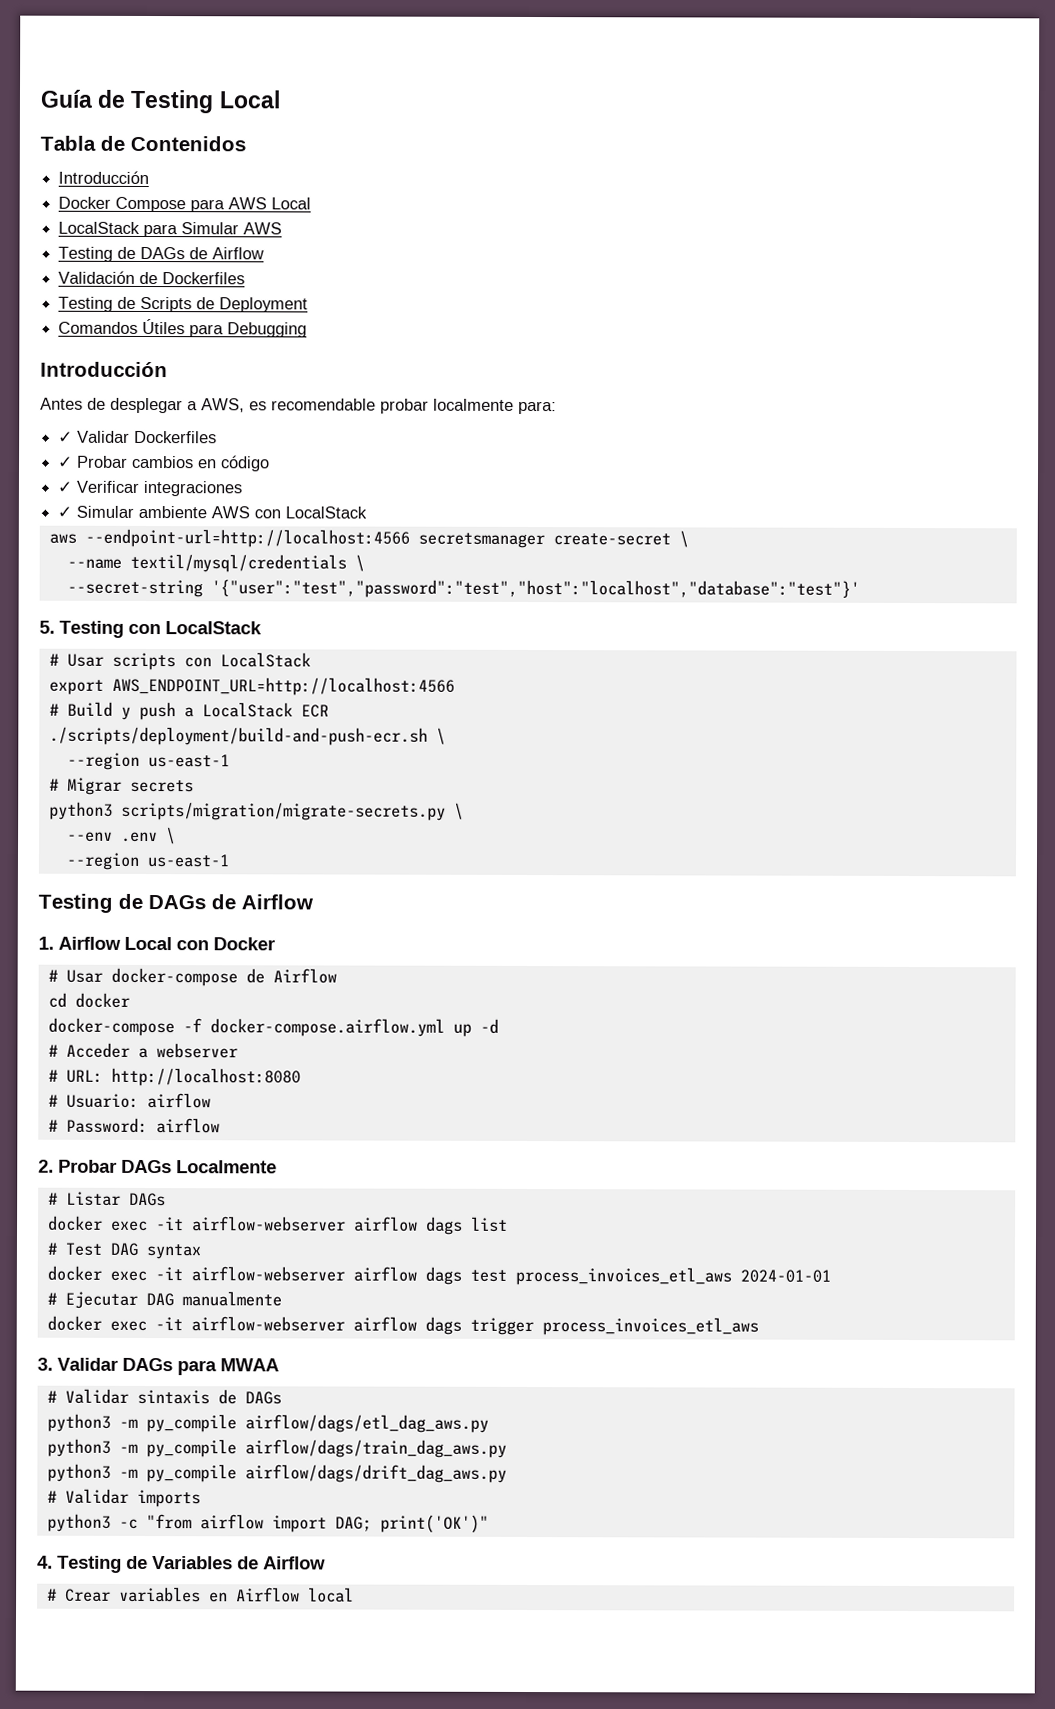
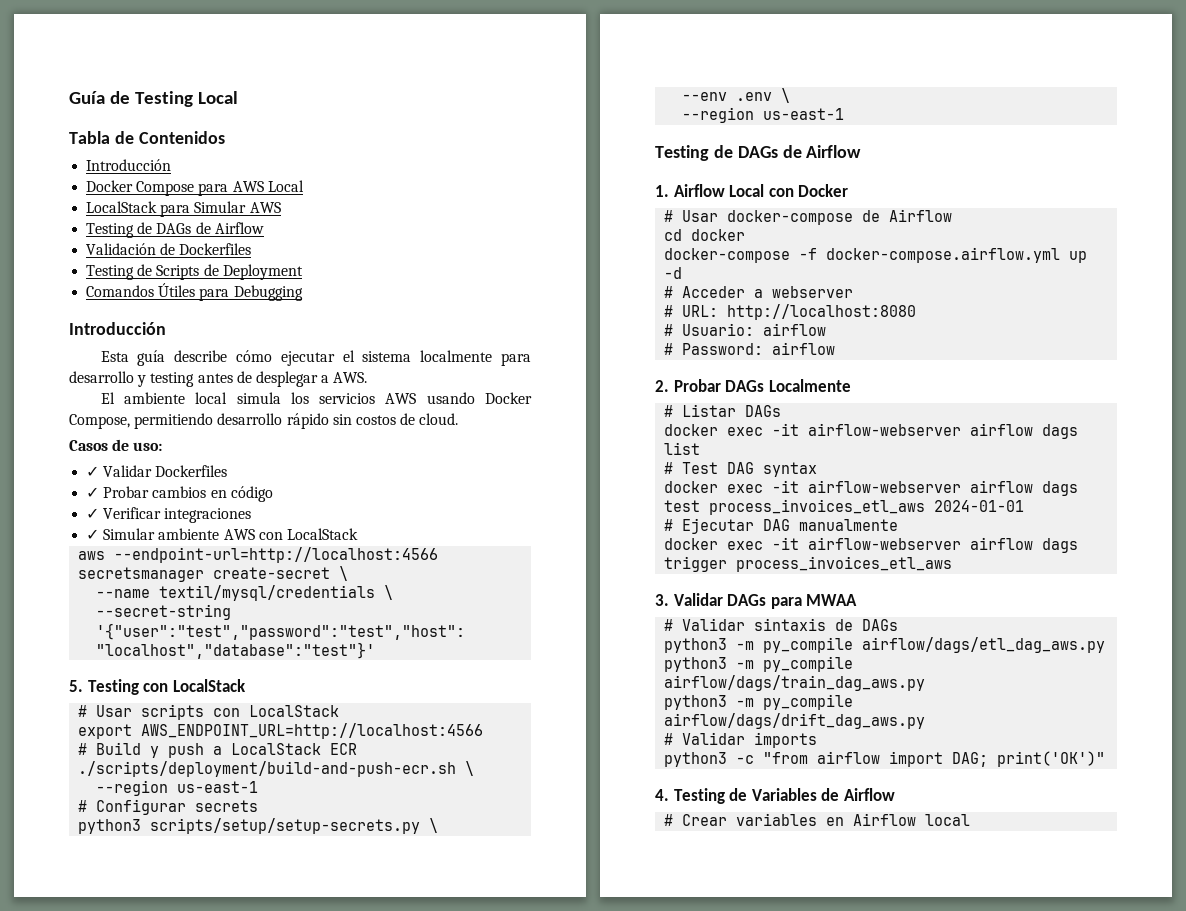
- Antes de desplegar a AWS, es recomendable probar localmente para:
+ Esta guía describe cómo ejecutar el sistema localmente para desarrollo y testing antes de desplegar a AWS.
+ El ambiente local simula los servicios AWS usando Docker Compose, permitiendo desarrollo rápido sin costos de cloud.
+ Casos de uso:
- # Migrar secrets
+ # Configurar secrets
- python3 scripts/migration/migrate-secrets.py \
+ python3 scripts/setup/setup-secrets.py \

